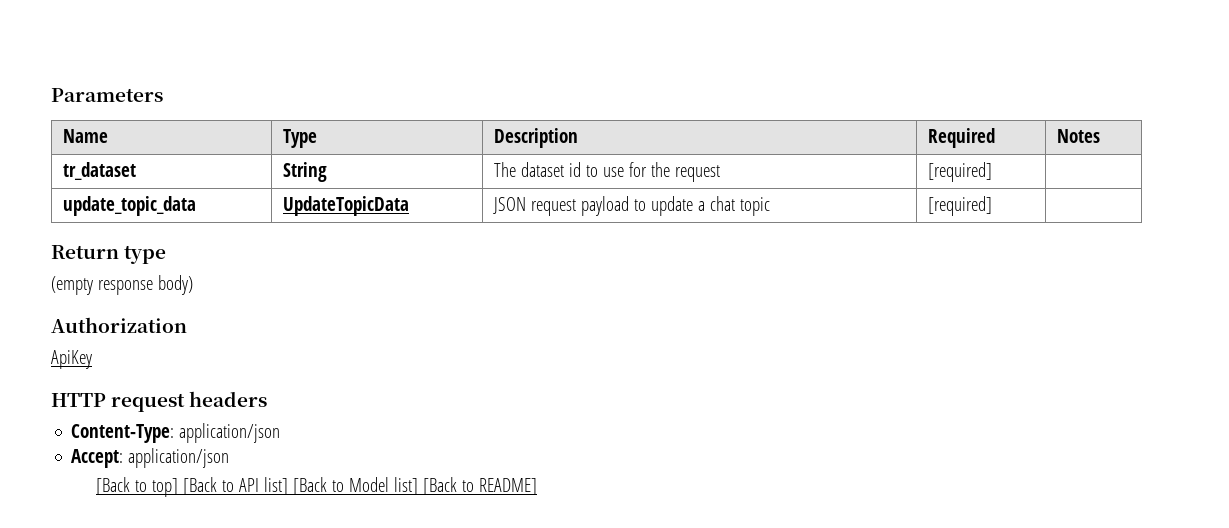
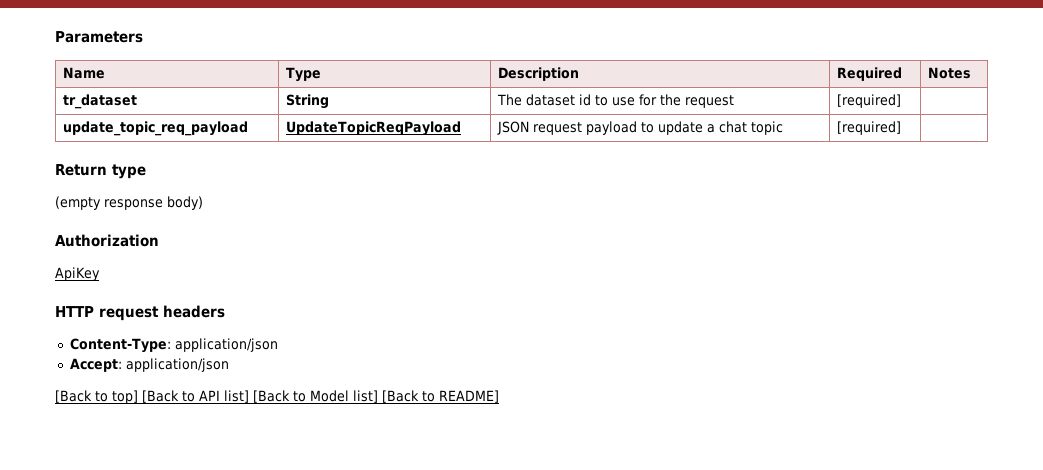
- update_topic_data | UpdateTopicData | JSON request payload to update a chat topic | [required] |
+ update_topic_req_payload | UpdateTopicReqPayload | JSON request payload to update a chat topic | [required] |

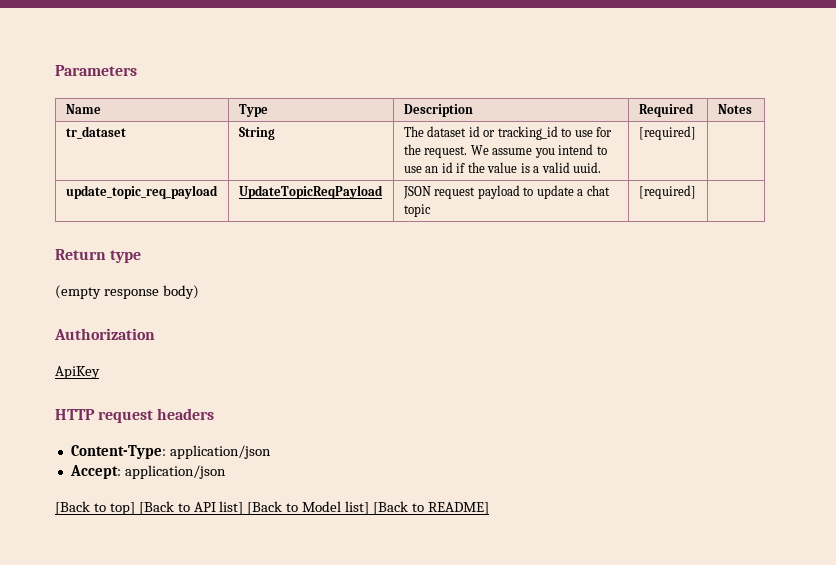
- tr_dataset | String | The dataset id to use for the request | [required] |
+ tr_dataset | String | The dataset id or tracking_id to use for the request. We assume you intend to use an id if the value is a valid uuid. | [required] |

